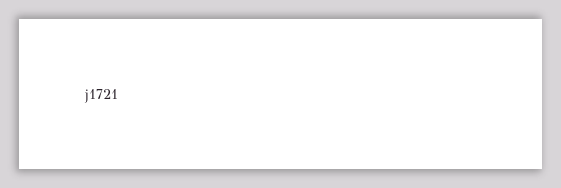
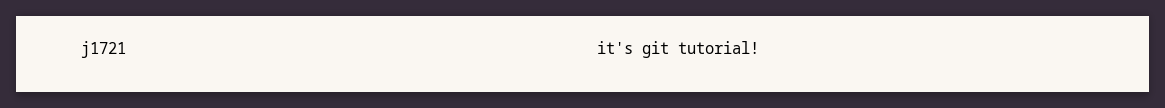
+ it's git tutorial!

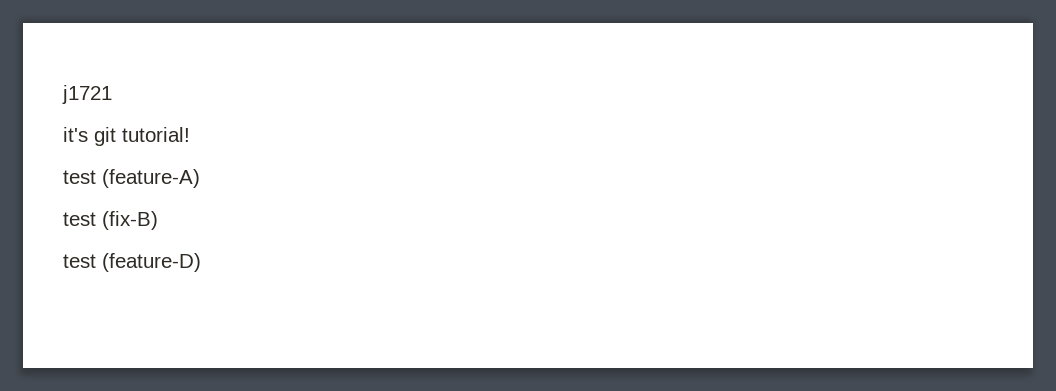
+ test (feature-A)
+ test (fix-B)
+ test (feature-D)

